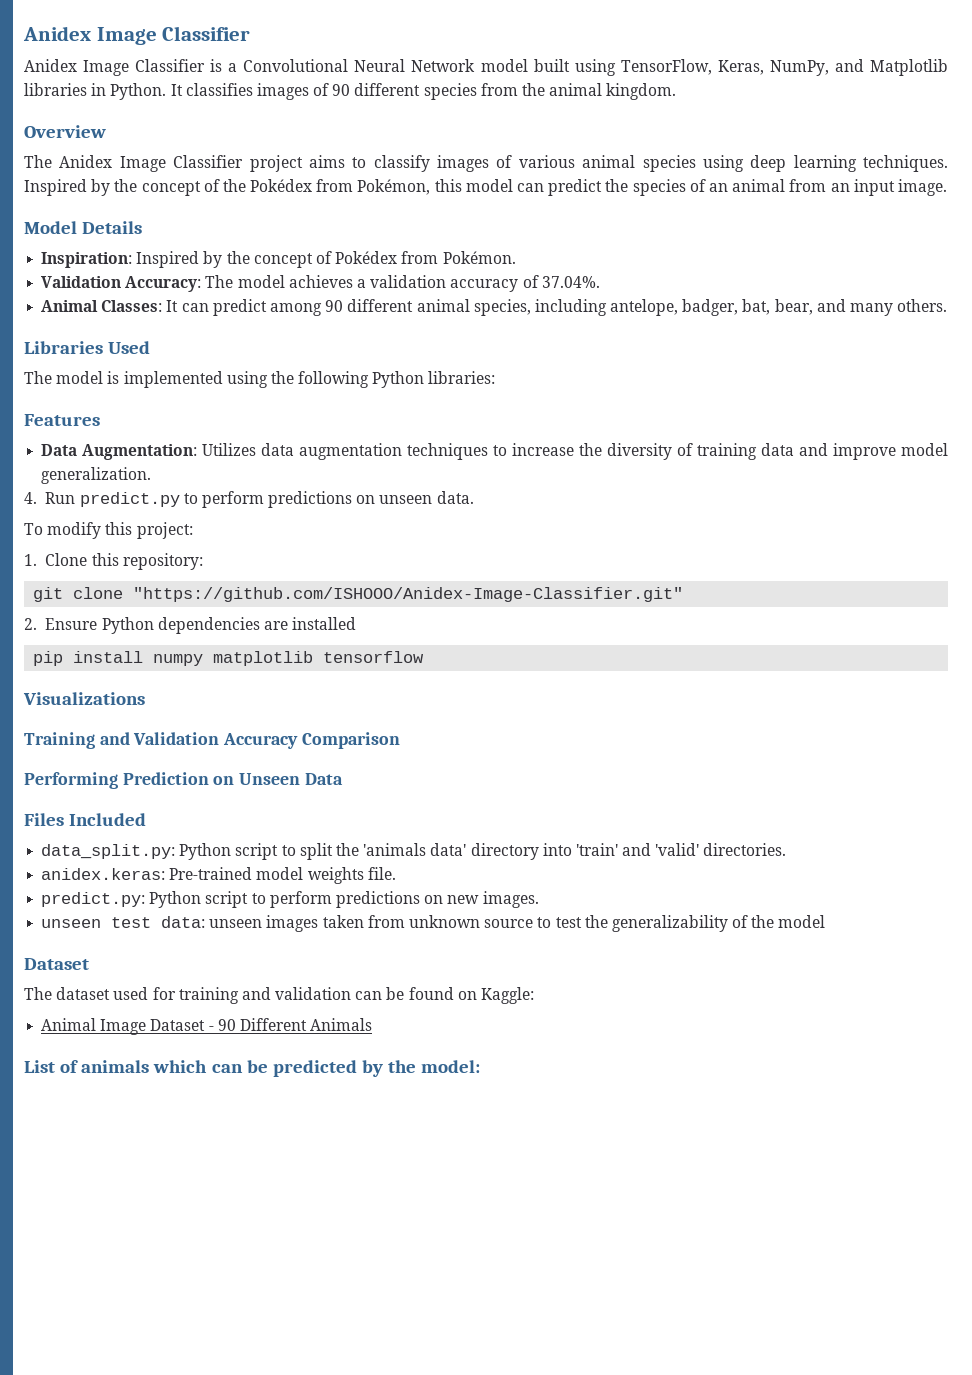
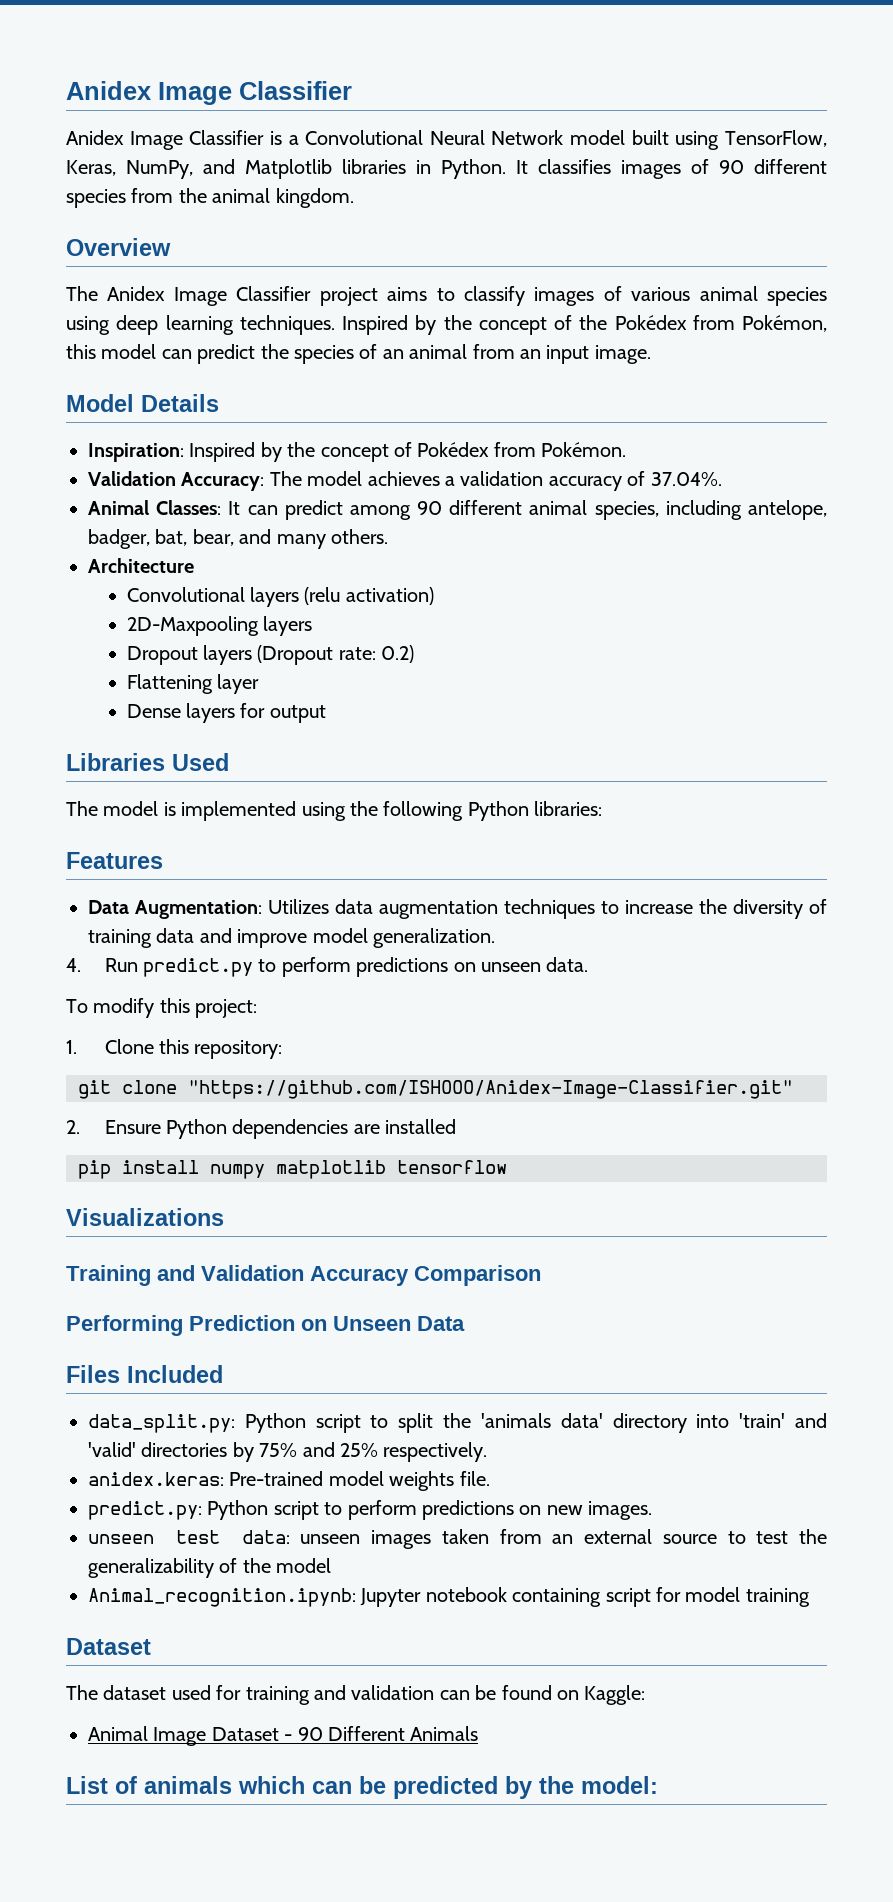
+ Architecture
+ Convolutional layers (relu activation)
+ 2D-Maxpooling layers
+ Dropout layers (Dropout rate: 0.2)
+ Flattening layer
+ Dense layers for output
- data_split.py: Python script to split the 'animals data' directory into 'train' and 'valid' directories.
+ data_split.py: Python script to split the 'animals data' directory into 'train' and 'valid' directories by 75% and 25% respectively.
- unseen test data: unseen images taken from unknown source to test the generalizability of the model
+ unseen test data: unseen images taken from an external source to test the generalizability of the model
+ Animal_recognition.ipynb: Jupyter notebook containing script for model training

